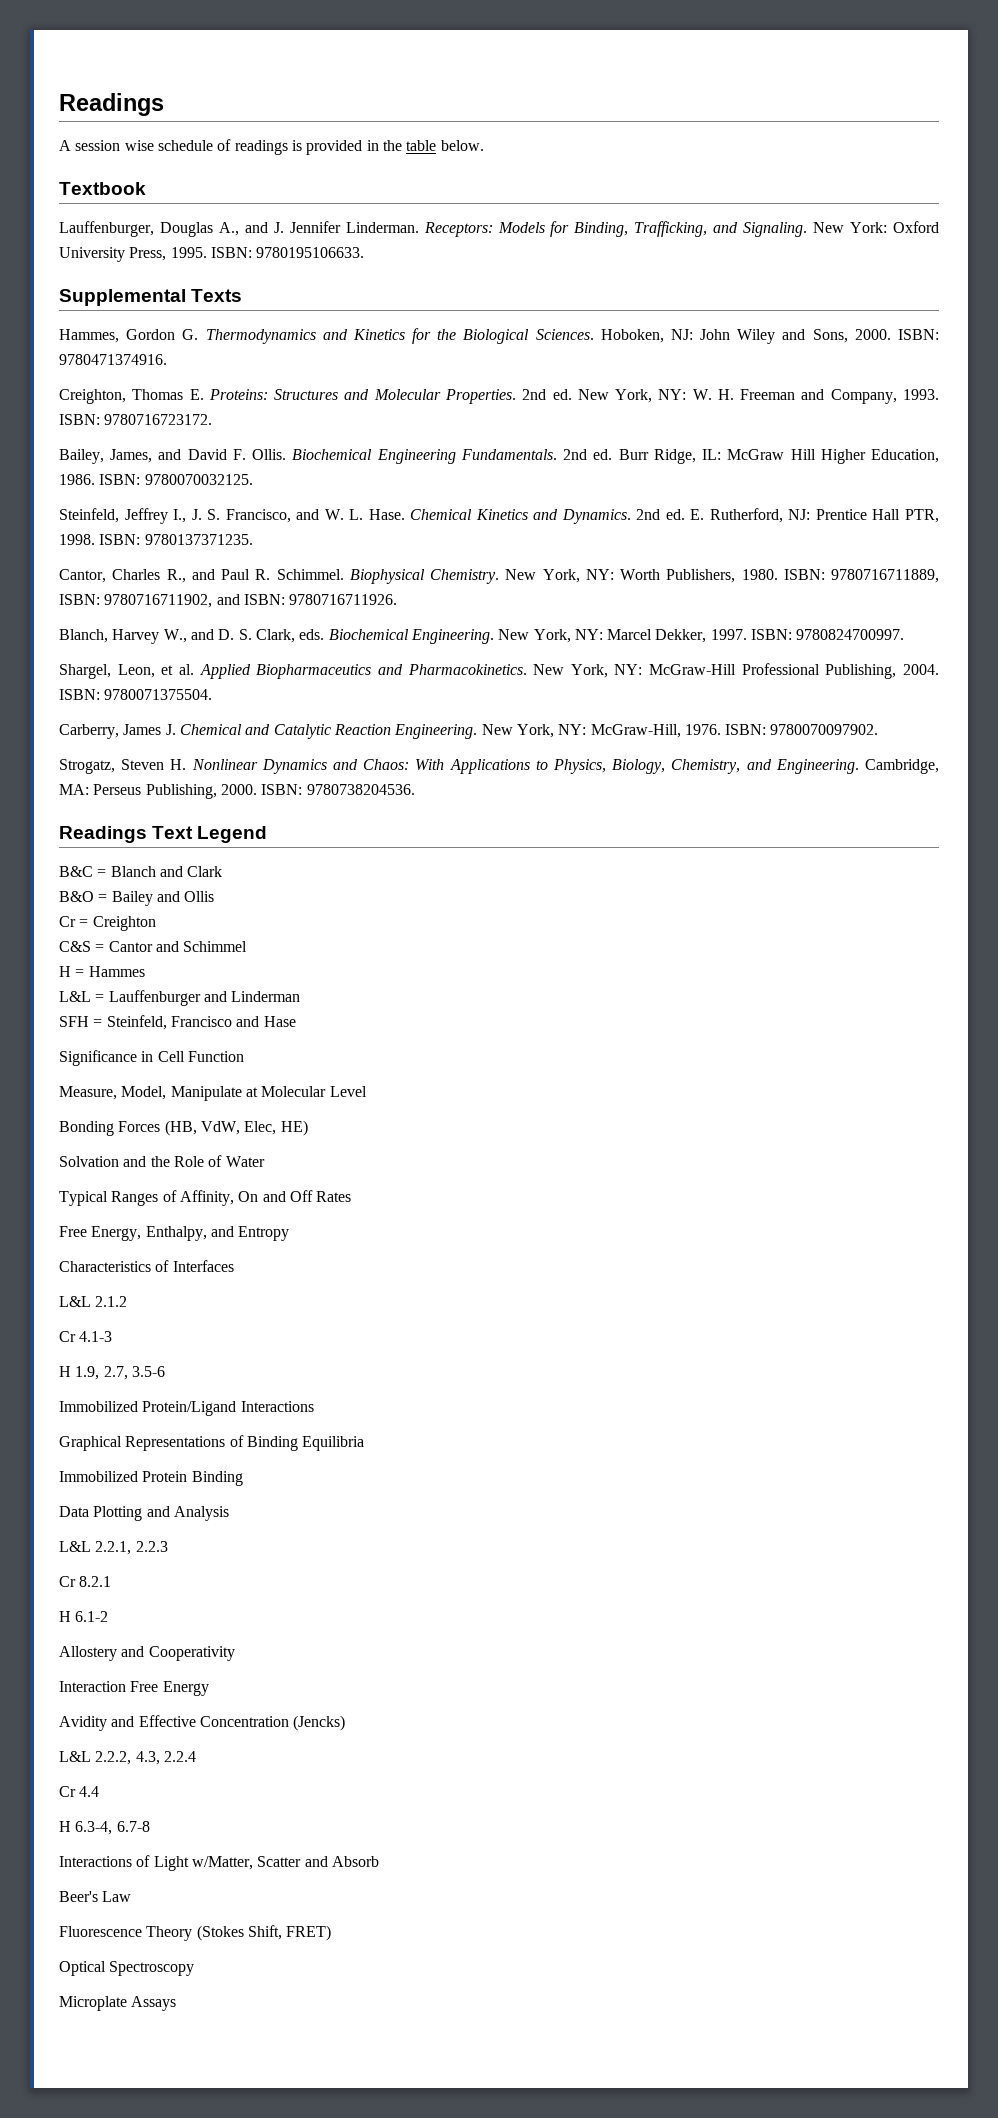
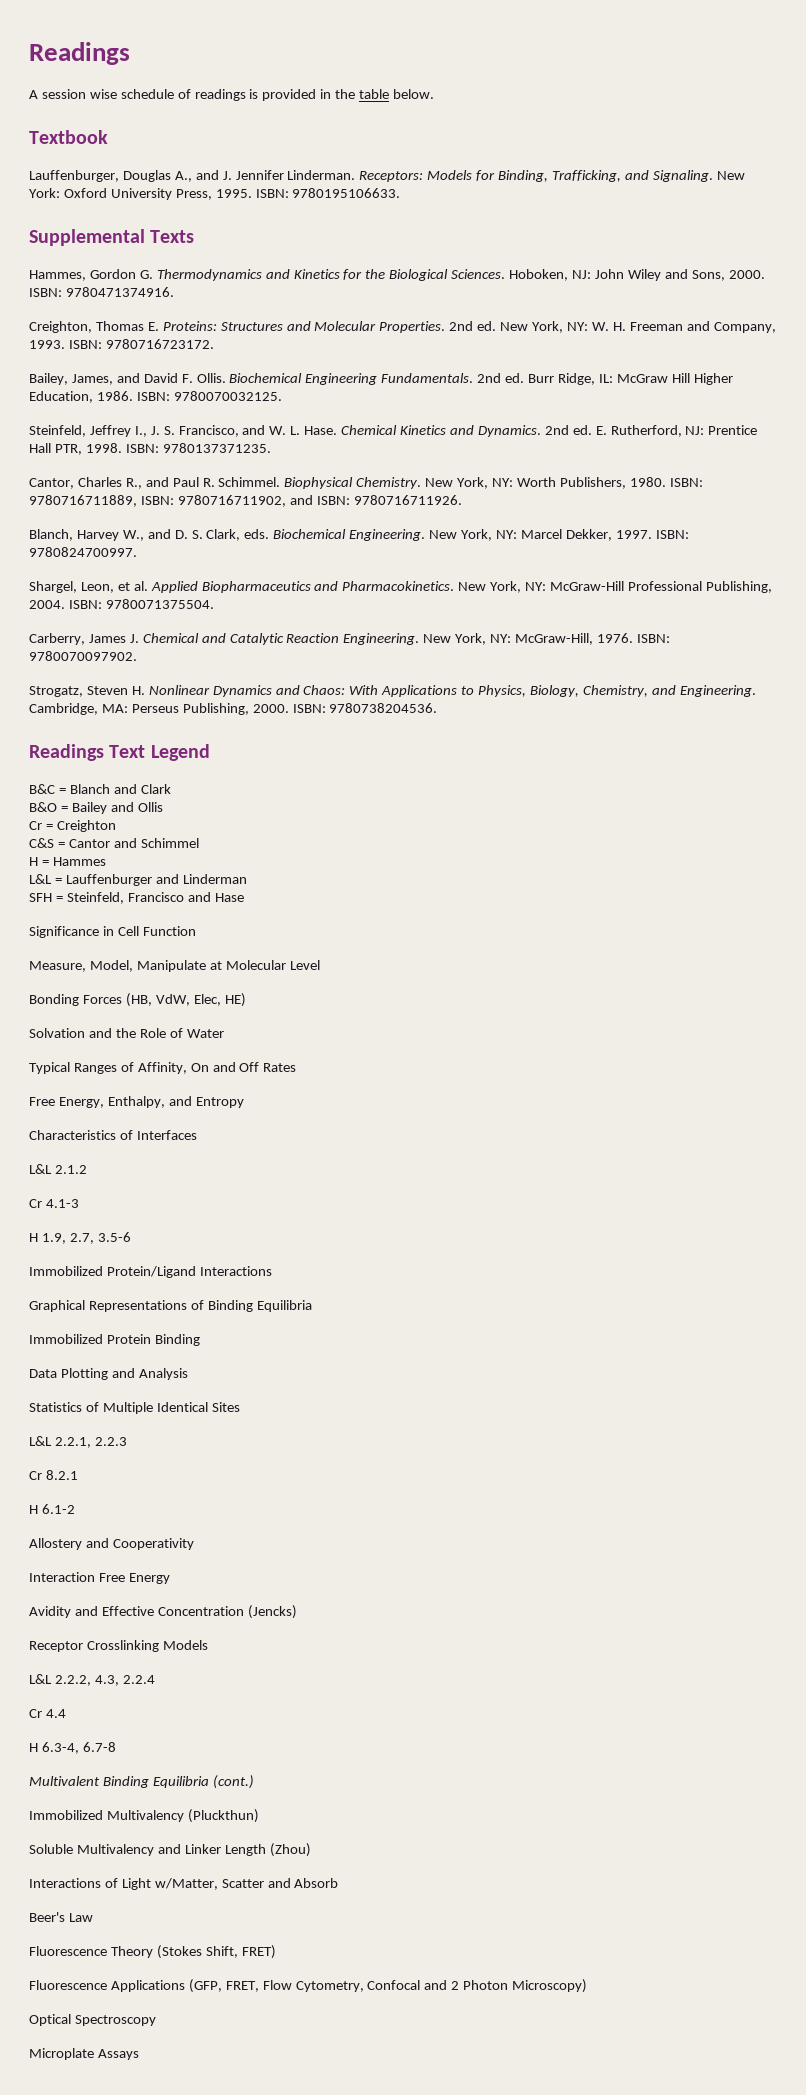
+ Statistics of Multiple Identical Sites
+ Receptor Crosslinking Models
+ Multivalent Binding Equilibria (cont.)
+ Immobilized Multivalency (Pluckthun)
+ Soluble Multivalency and Linker Length (Zhou)
+ Fluorescence Applications (GFP, FRET, Flow Cytometry, Confocal and 2 Photon Microscopy)

